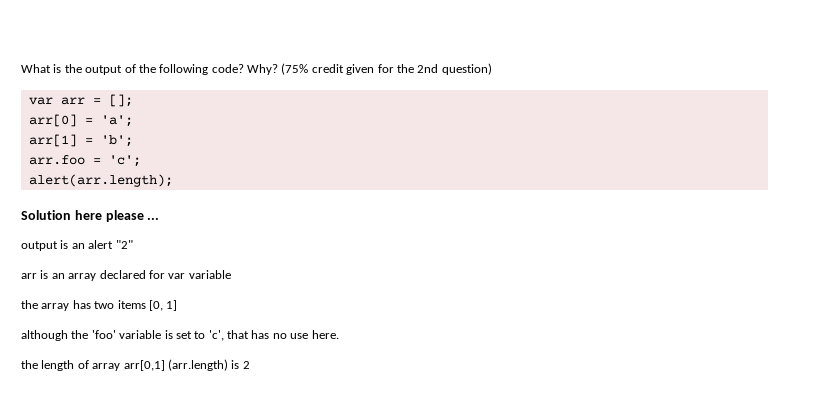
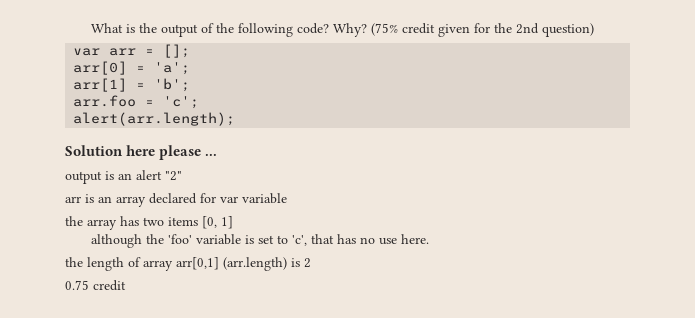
+ 0.75 credit

